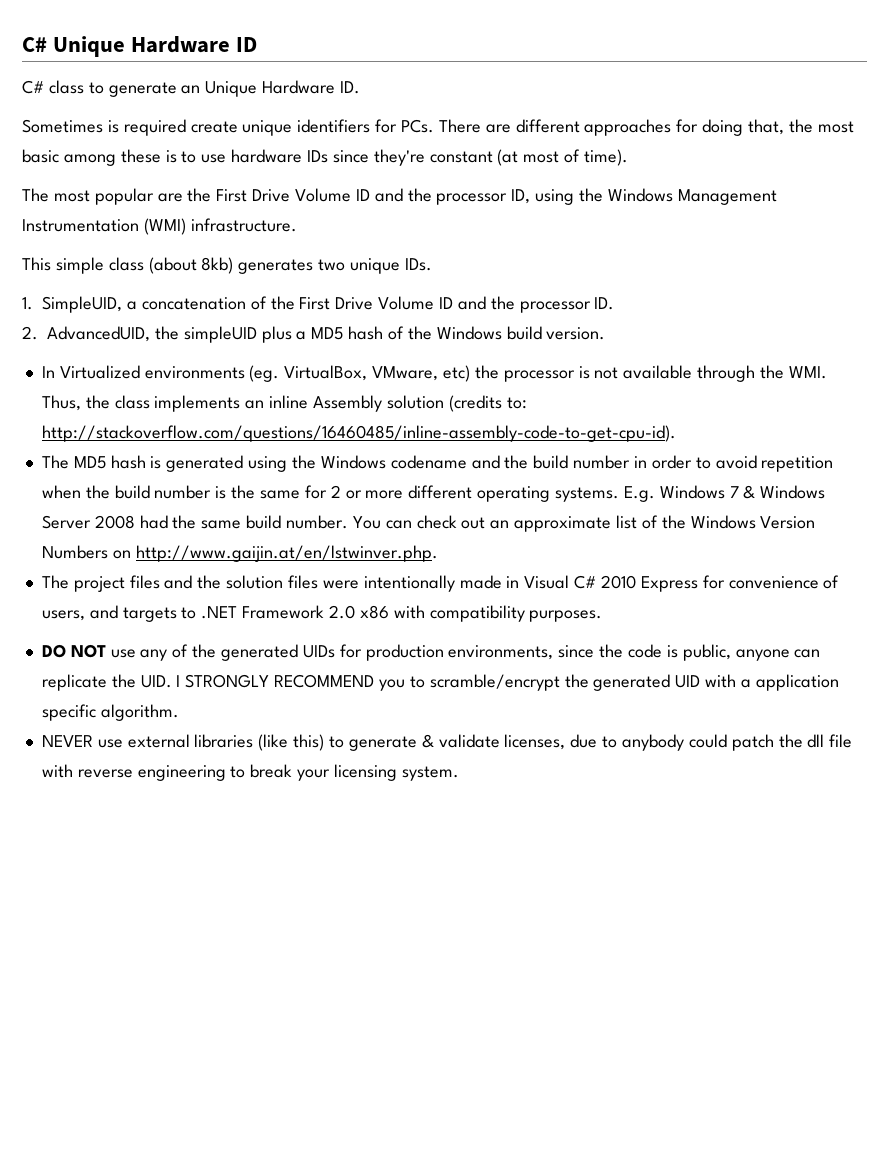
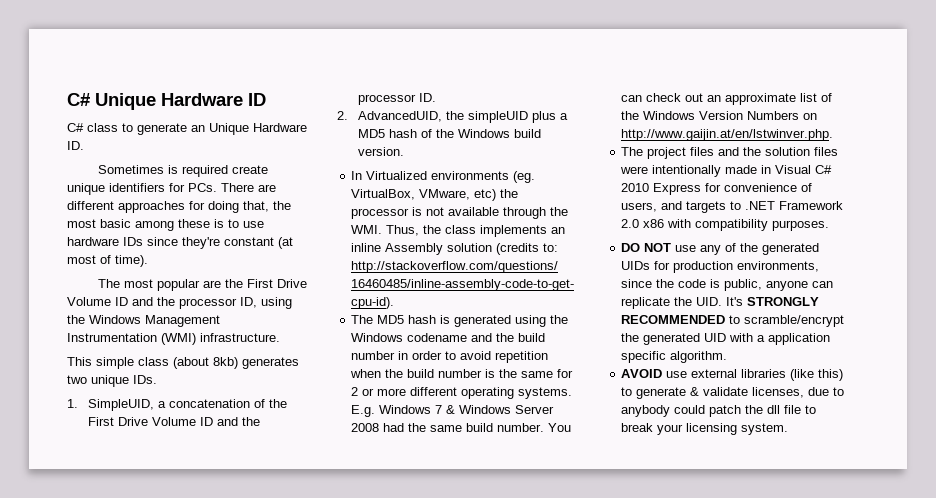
- DO NOT use any of the generated UIDs for production environments, since the code is public, anyone can replicate the UID. I STRONGLY RECOMMEND you to scramble/encrypt the generated UID with a application specific algorithm.
+ DO NOT use any of the generated UIDs for production environments, since the code is public, anyone can replicate the UID. It's STRONGLY RECOMMENDED to scramble/encrypt the generated UID with a application specific algorithm.
- NEVER use external libraries (like this) to generate & validate licenses, due to anybody could patch the dll file with reverse engineering to break your licensing system.
+ AVOID use external libraries (like this) to generate & validate licenses, due to anybody could patch the dll file to break your licensing system.

